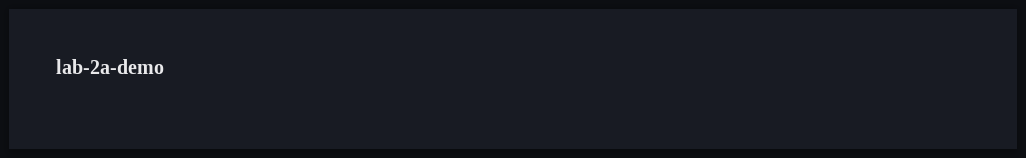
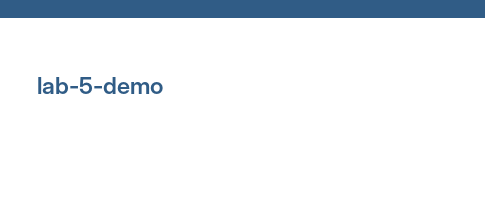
- lab-2a-demo
+ lab-5-demo

